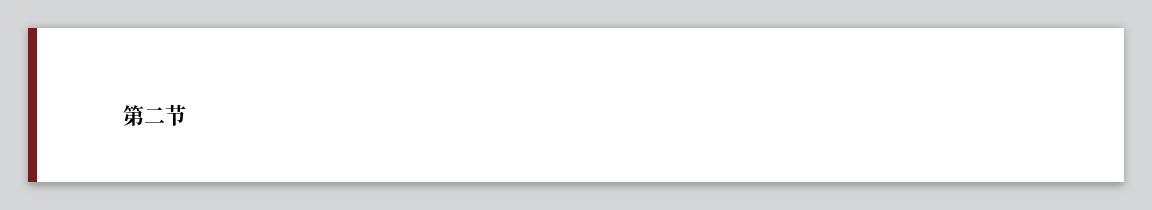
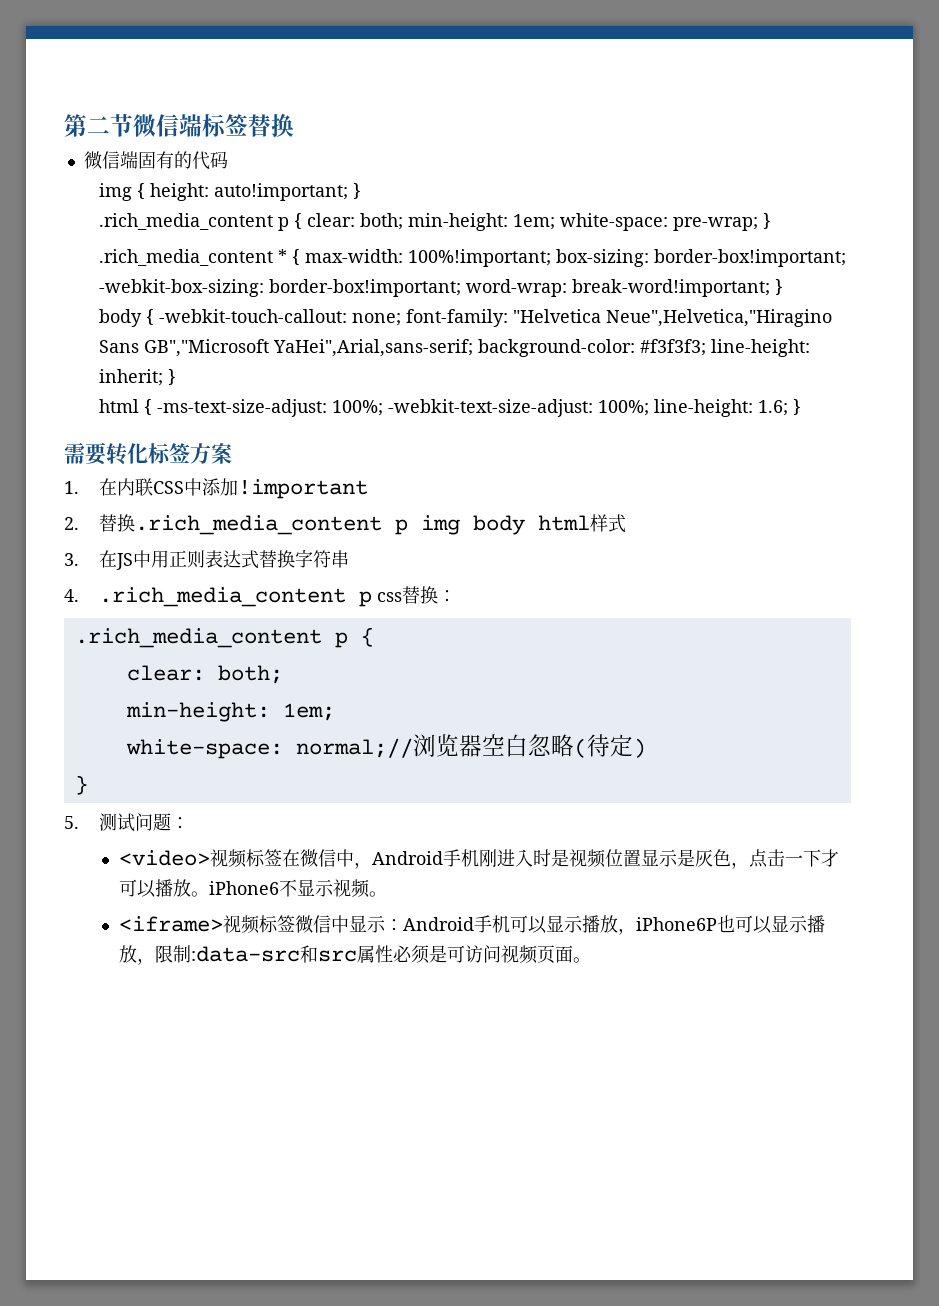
- 第二节
+ 第二节微信端标签替换
+ 微信端固有的代码
+ img { height: auto!important; }
+ .rich_media_content p { clear: both; min-height: 1em; white-space: pre-wrap; }
+ .rich_media_content * { max-width: 100%!important; box-sizing: border-box!important; -webkit-box-sizing: border-box!important; word-wrap: break-word!important; }
+ body { -webkit-touch-callout: none; font-family: "Helvetica Neue",Helvetica,"Hiragino Sans GB","Microsoft YaHei",Arial,sans-serif; background-color: #f3f3f3; line-height: inherit; }
+ html { -ms-text-size-adjust: 100%; -webkit-text-size-adjust: 100%; line-height: 1.6; }
+ 需要转化标签方案
+ 1.在内联CSS中添加!important
+ 2.替换.rich_media_content p img body html样式
+ 3.在JS中用正则表达式替换字符串
+ 4. .rich_media_content p css替换：
+ .rich_media_content p {
+ clear: both;
+ min-height: 1em;
+ white-space: normal;//浏览器空白忽略(待定)
+ }
+ 5.测试问题：
+ <video>视频标签在微信中，Android手机刚进入时是视频位置显示是灰色，点击一下才可以播放。iPhone6不显示视频。
+ <iframe>视频标签微信中显示：Android手机可以显示播放，iPhone6P也可以显示播放，限制:data-src和src属性必须是可访问视频页面。

